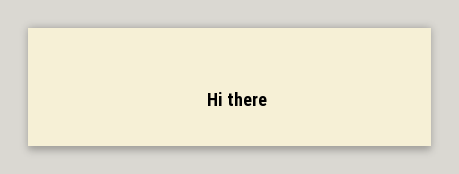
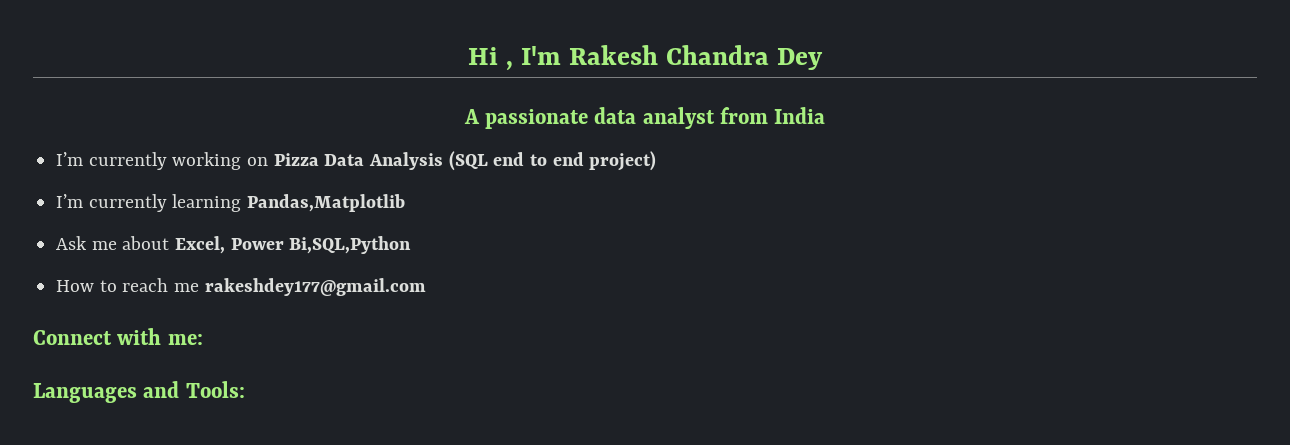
- Hi there
+ Hi , I'm Rakesh Chandra Dey
+ A passionate data analyst from India
+ I’m currently working on Pizza Data Analysis (SQL end to end project)
+ I’m currently learning Pandas,Matplotlib
+ Ask me about Excel, Power Bi,SQL,Python
+ How to reach me rakeshdey177@gmail.com
+ Connect with me:
+ Languages and Tools:

